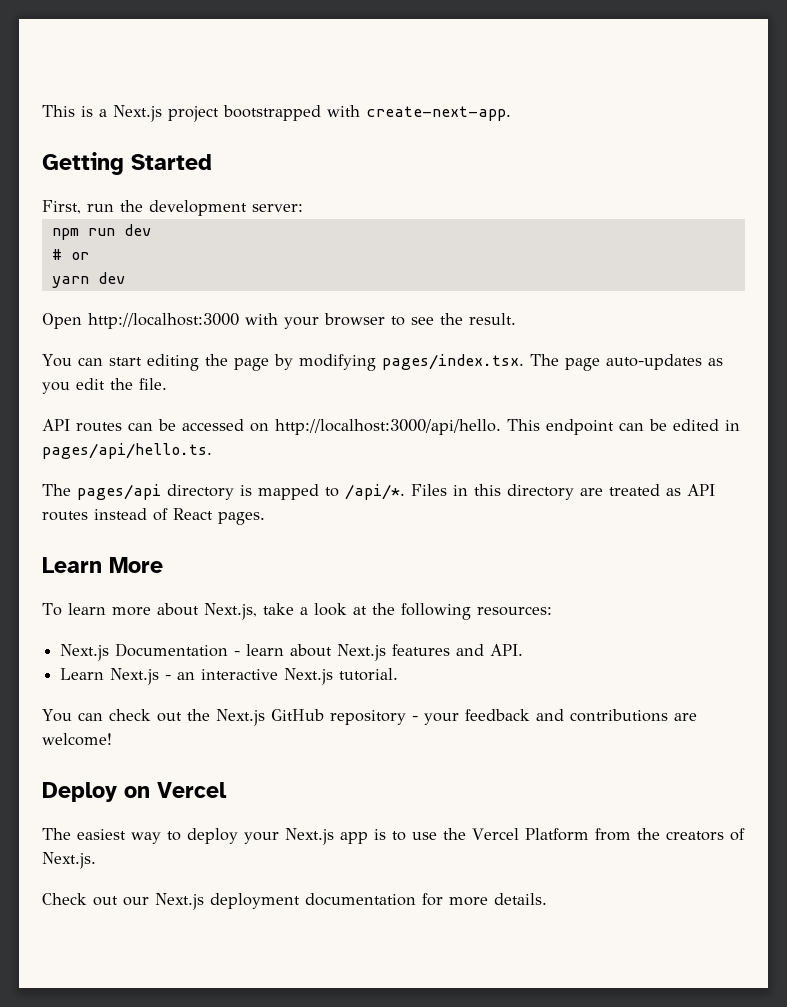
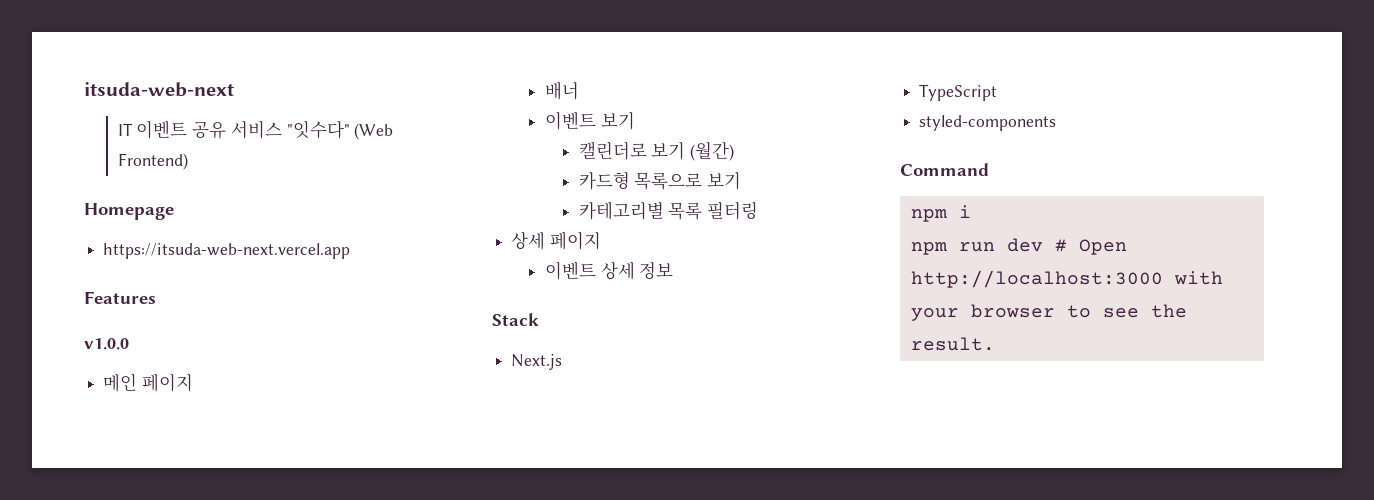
- This is a Next.js project bootstrapped with create-next-app.
- Getting Started
- First, run the development server:
+ itsuda-web-next
+ IT 이벤트 공유 서비스 "잇수다" (Web Frontend)
+ Homepage
+ https://itsuda-web-next.vercel.app
+ Features
+ v1.0.0
+ 메인 페이지
+ 배너
+ 이벤트 보기
+ 캘린더로 보기 (월간)
+ 카드형 목록으로 보기
+ 카테고리별 목록 필터링
+ 상세 페이지
+ 이벤트 상세 정보
+ Stack
+ Next.js
+ TypeScript
+ styled-components
+ Command
+ npm i
- npm run dev
- # or
- yarn dev
- Open http://localhost:3000 with your browser to see the result.
+ npm run dev # Open http://localhost:3000 with your browser to see the result.
- You can start editing the page by modifying pages/index.tsx. The page auto-updates as you edit the file.
- API routes can be accessed on http://localhost:3000/api/hello. This endpoint can be edited in pages/api/hello.ts.
- The pages/api directory is mapped to /api/*. Files in this directory are treated as API routes instead of React pages.
- Learn More
- To learn more about Next.js, take a look at the following resources:
- Next.js Documentation - learn about Next.js features and API.
- Learn Next.js - an interactive Next.js tutorial.
- You can check out the Next.js GitHub repository - your feedback and contributions are welcome!
- Deploy on Vercel
- The easiest way to deploy your Next.js app is to use the Vercel Platform from the creators of Next.js.
- Check out our Next.js deployment documentation for more details.

